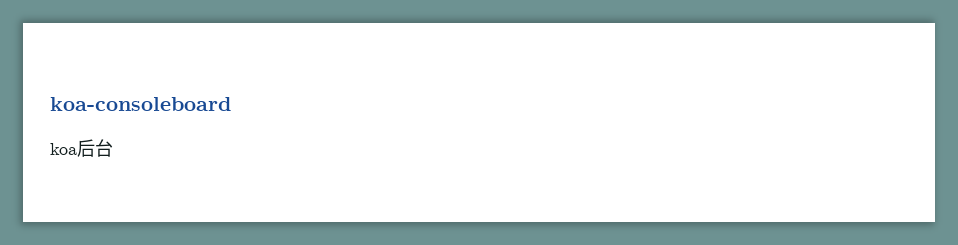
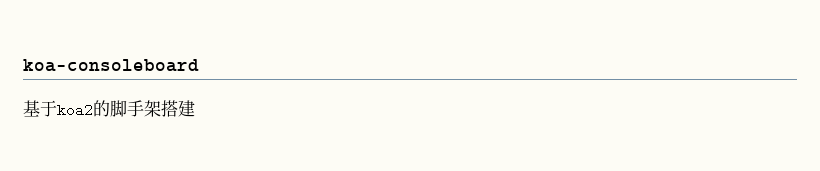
- koa后台
+ 基于koa2的脚手架搭建

